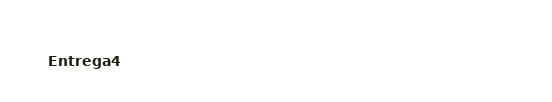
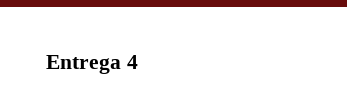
- Entrega4
+ Entrega 4

